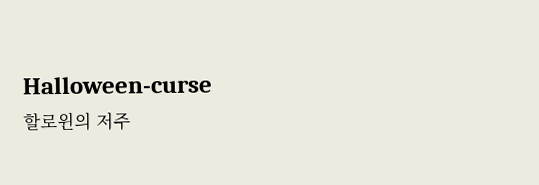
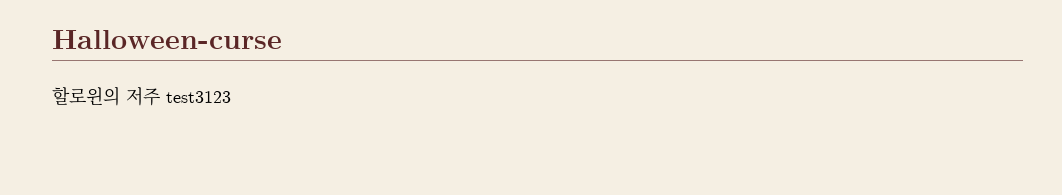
- 할로윈의 저주
+ 할로윈의 저주 test3123

